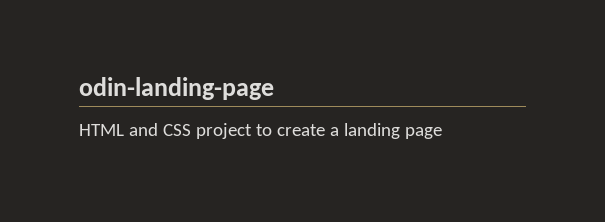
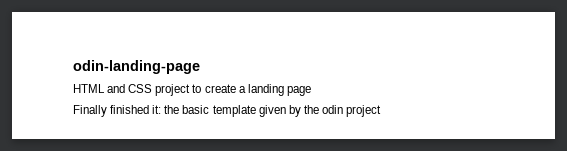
+ Finally finished it: the basic template given by the odin project

